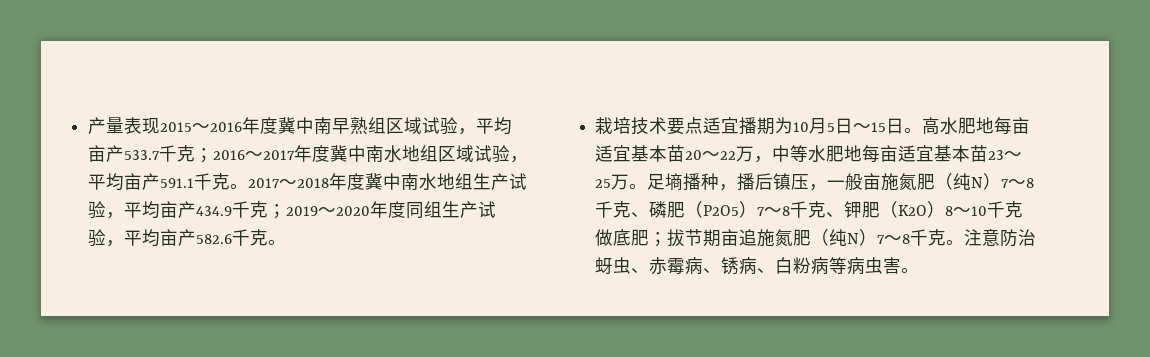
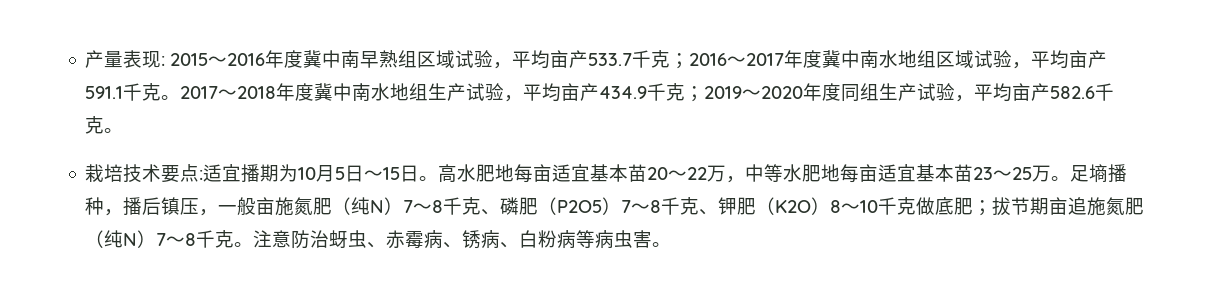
- 产量表现2015～2016年度冀中南早熟组区域试验，平均亩产533.7千克；2016～2017年度冀中南水地组区域试验，平均亩产591.1千克。
+ 产量表现: 2015～2016年度冀中南早熟组区域试验，平均亩产533.7千克；2016～2017年度冀中南水地组区域试验，平均亩产591.1千克。
- 栽培技术要点适宜播期为10月5日～15日。
+ 栽培技术要点:适宜播期为10月5日～15日。

